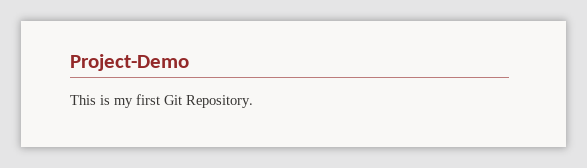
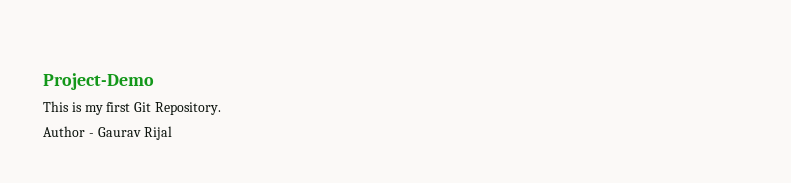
+ Author - Gaurav Rijal

